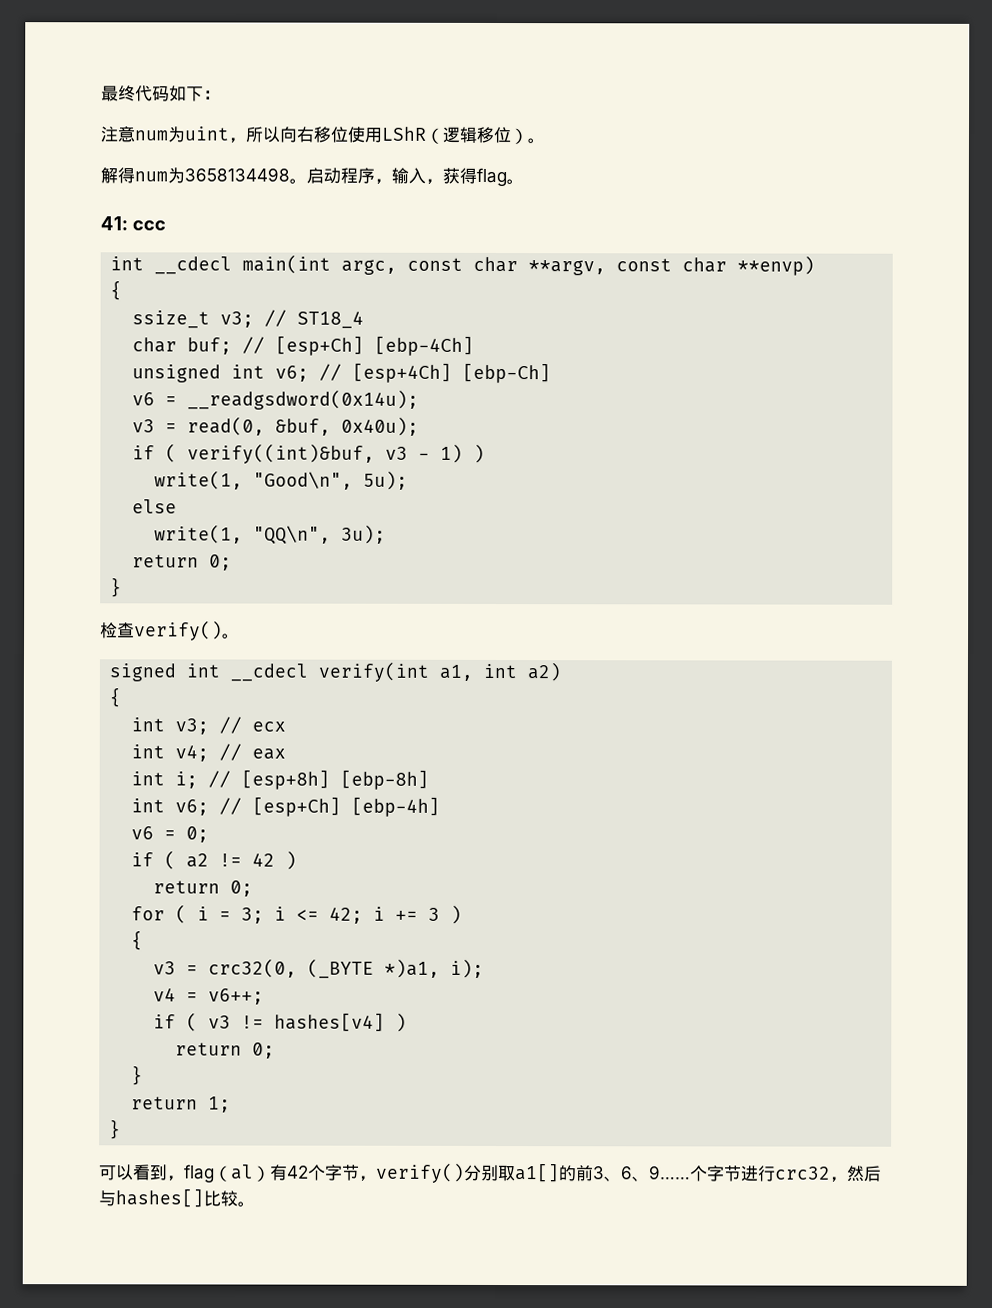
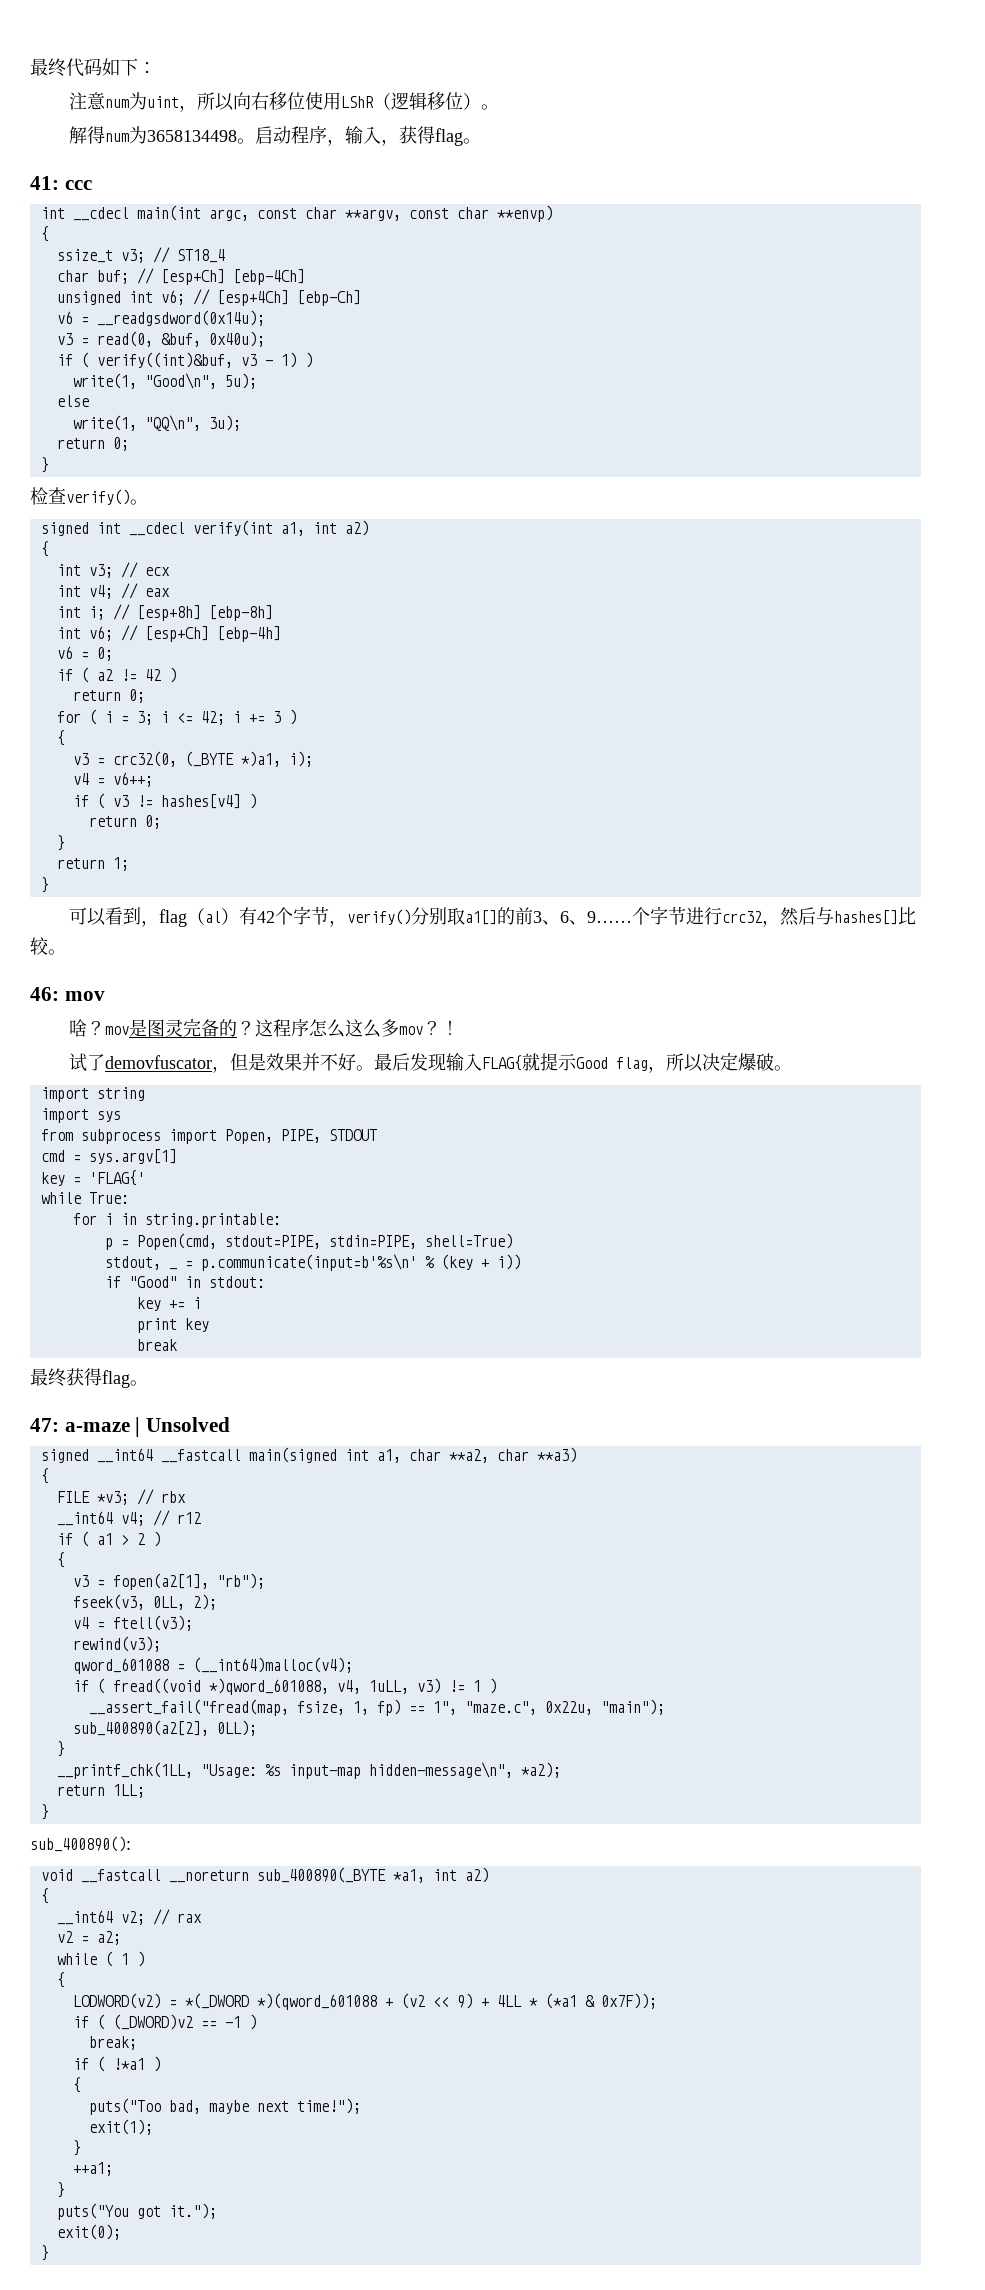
+ 46: mov
+ 啥？mov是图灵完备的？这程序怎么这么多mov？！
+ 试了demovfuscator，但是效果并不好。最后发现输入FLAG{就提示Good flag，所以决定爆破。
+ import string
+ import sys
+ from subprocess import Popen, PIPE, STDOUT
+ cmd = sys.argv[1]
+ key = 'FLAG{'
+ while True:
+ for i in string.printable:
+ p = Popen(cmd, stdout=PIPE, stdin=PIPE, shell=True)
+ stdout, _ = p.communicate(input=b'%s\n' % (key + i))
+ if "Good" in stdout:
+ key += i
+ print key
+ break
+ 最终获得flag。
+ 47: a-maze | Unsolved
+ signed __int64 __fastcall main(signed int a1, char **a2, char **a3)
+ {
+ FILE *v3; // rbx
+ __int64 v4; // r12
+ if ( a1 > 2 )
+ {
+ v3 = fopen(a2[1], "rb");
+ fseek(v3, 0LL, 2);
+ v4 = ftell(v3);
+ rewind(v3);
+ qword_601088 = (__int64)malloc(v4);
+ if ( fread((void *)qword_601088, v4, 1uLL, v3) != 1 )
+ __assert_fail("fread(map, fsize, 1, fp) == 1", "maze.c", 0x22u, "main");
+ sub_400890(a2[2], 0LL);
+ }
+ __printf_chk(1LL, "Usage: %s input-map hidden-message\n", *a2);
+ return 1LL;
+ }
+ sub_400890():
+ void __fastcall __noreturn sub_400890(_BYTE *a1, int a2)
+ {
+ __int64 v2; // rax
+ v2 = a2;
+ while ( 1 )
+ {
+ LODWORD(v2) = *(_DWORD *)(qword_601088 + (v2 << 9) + 4LL * (*a1 & 0x7F));
+ if ( (_DWORD)v2 == -1 )
+ break;
+ if ( !*a1 )
+ {
+ puts("Too bad, maybe next time!");
+ exit(1);
+ }
+ ++a1;
+ }
+ puts("You got it.");
+ exit(0);
+ }

